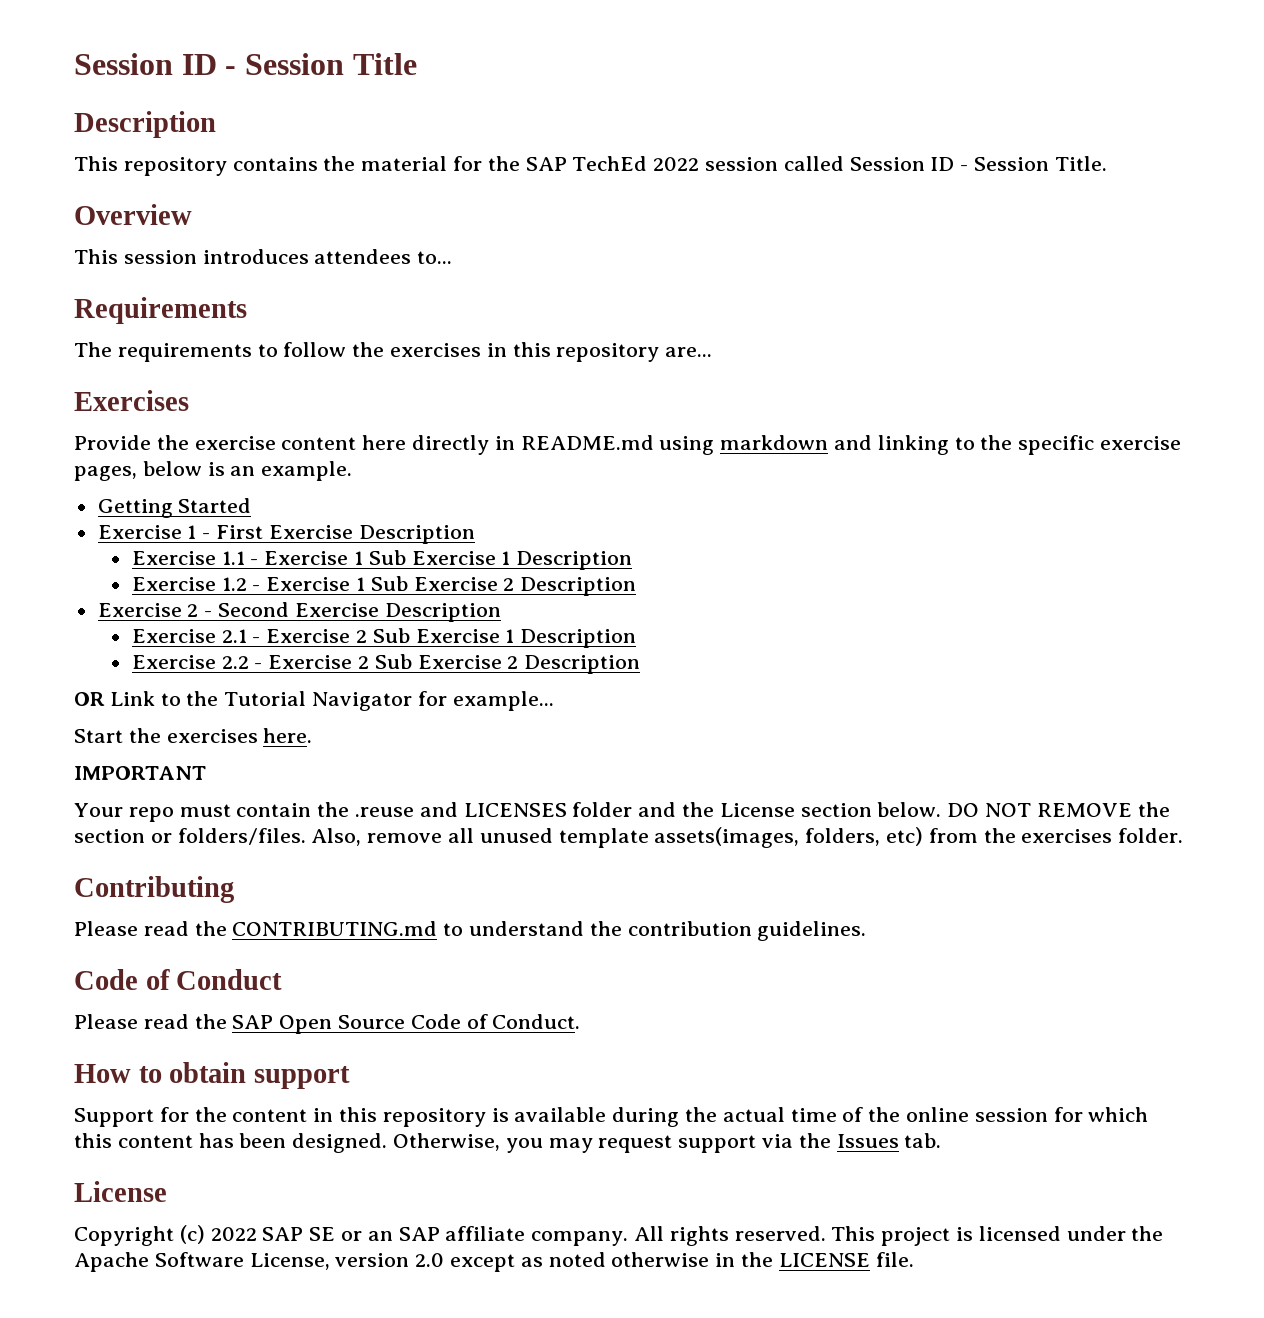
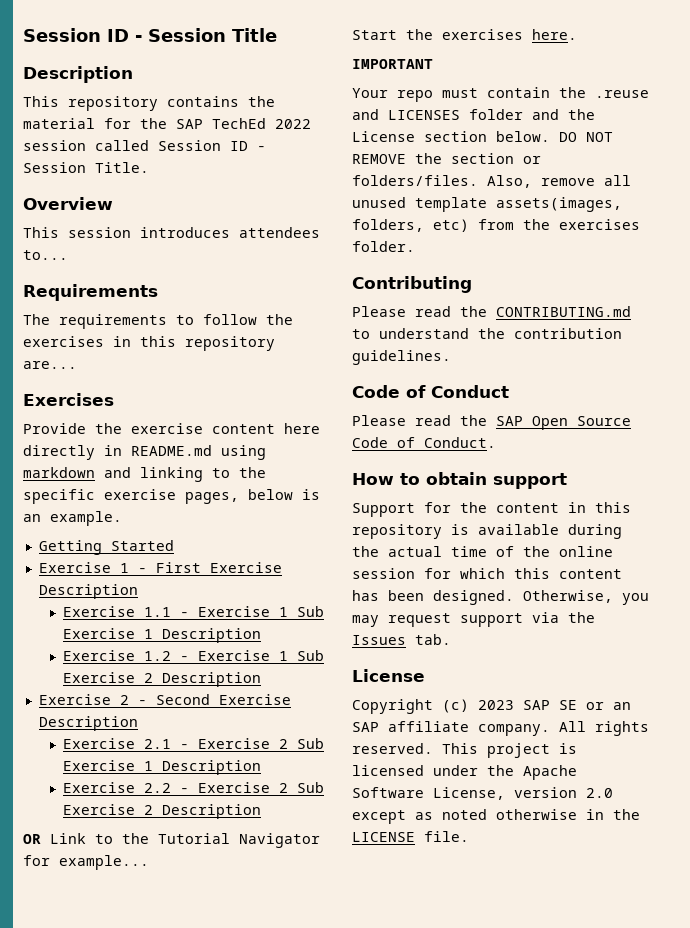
- Copyright (c) 2022 SAP SE or an SAP affiliate company.
+ Copyright (c) 2023 SAP SE or an SAP affiliate company.

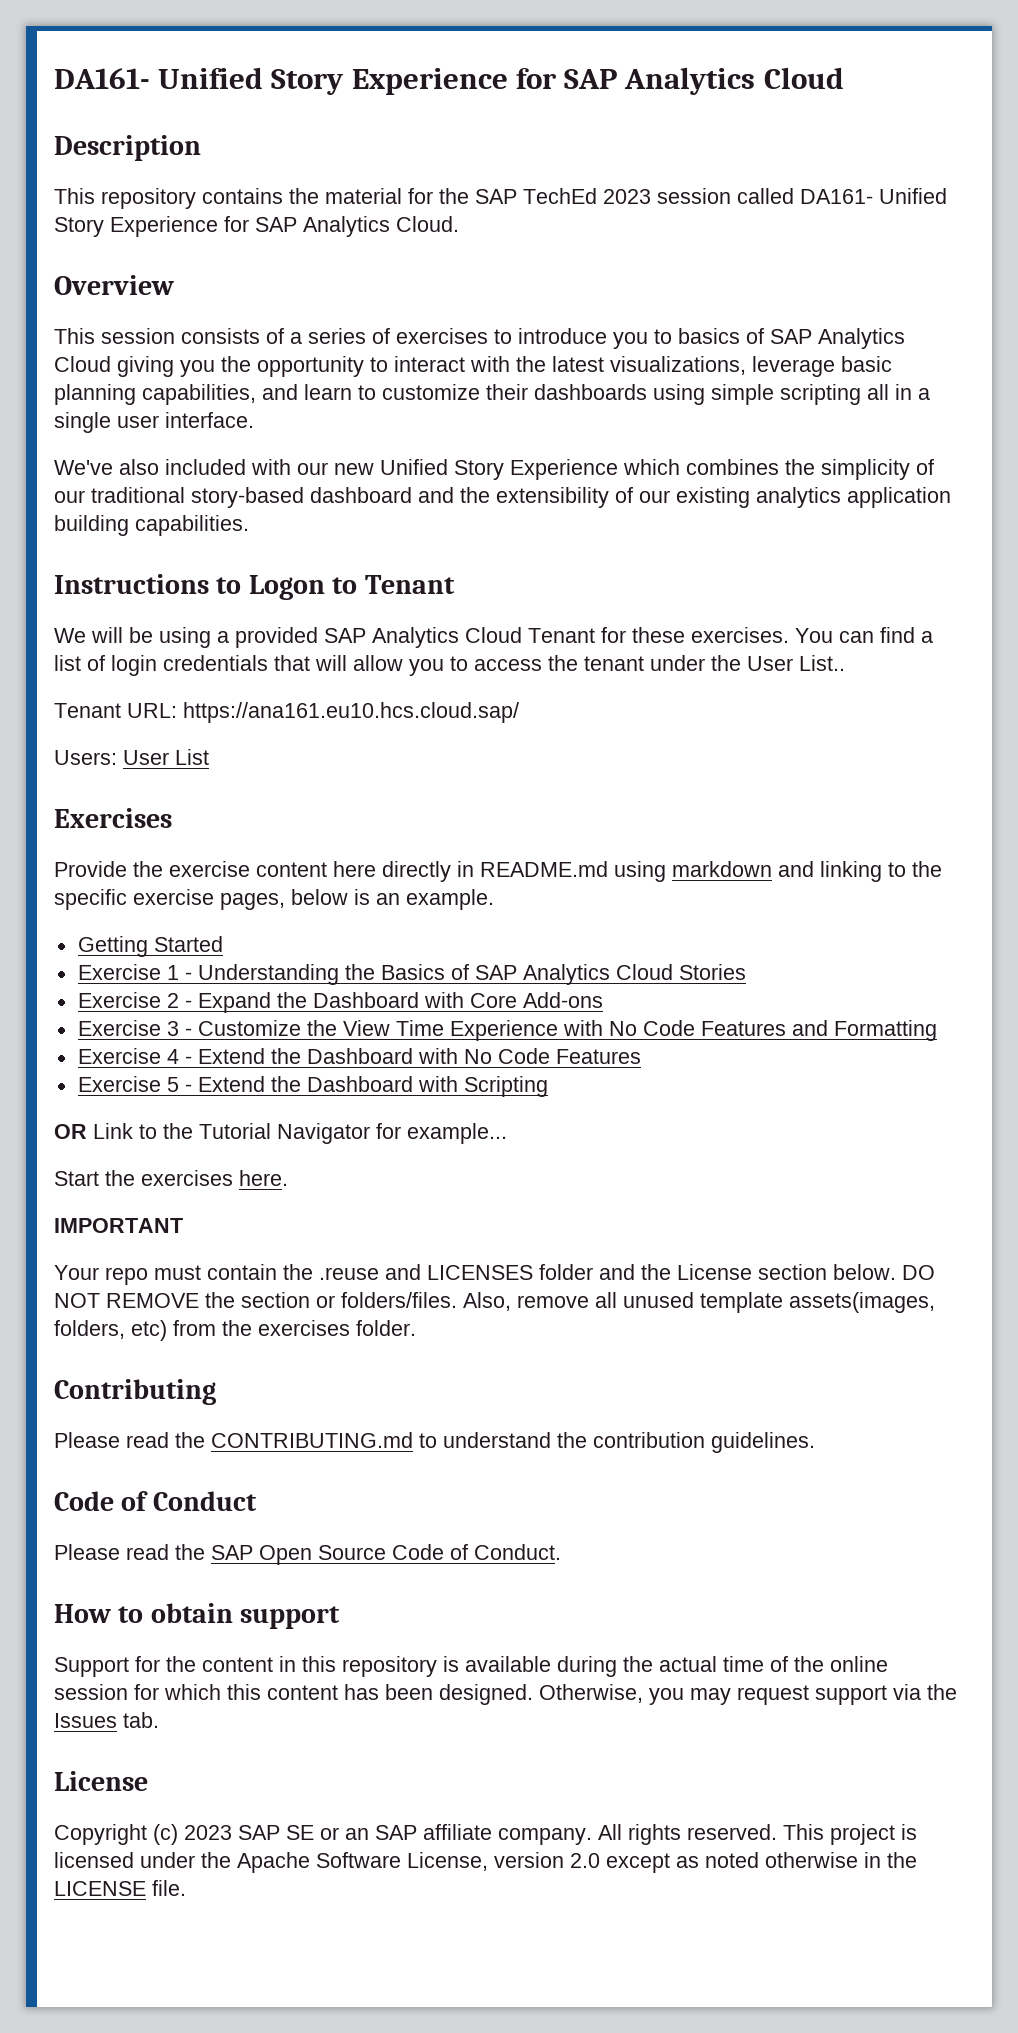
- Session ID - Session Title
+ DA161- Unified Story Experience for SAP Analytics Cloud
- This repository contains the material for the SAP TechEd 2022 session called Session ID - Session Title.
+ This repository contains the material for the SAP TechEd 2023 session called DA161- Unified Story Experience for SAP Analytics Cloud.
  Overview
- This session introduces attendees to...
- Requirements
- The requirements to follow the exercises in this repository are...
+ This session consists of a series of exercises to introduce you to basics of SAP Analytics Cloud giving you the opportunity to interact with the latest visualizations, leverage basic planning capabilities, and learn to customize their dashboards using simple scripting all in a single user interface.
+ We've also included with our new Unified Story Experience which combines the simplicity of our traditional story-based dashboard and the extensibility of our existing analytics application building capabilities.
+ Instructions to Logon to Tenant
+ We will be using a provided SAP Analytics Cloud Tenant for these exercises. You can find a list of login credentials that will allow you to access the tenant under the User List..
+ Tenant URL: https://ana161.eu10.hcs.cloud.sap/
+ Users: User List
- Exercise 1 - First Exercise Description
- Exercise 1.1 - Exercise 1 Sub Exercise 1 Description
- Exercise 1.2 - Exercise 1 Sub Exercise 2 Description
- Exercise 2 - Second Exercise Description
- Exercise 2.1 - Exercise 2 Sub Exercise 1 Description
- Exercise 2.2 - Exercise 2 Sub Exercise 2 Description
+ Exercise 1 - Understanding the Basics of SAP Analytics Cloud Stories
+ Exercise 2 - Expand the Dashboard with Core Add-ons
+ Exercise 3 - Customize the View Time Experience with No Code Features and Formatting
+ Exercise 4 - Extend the Dashboard with No Code Features
+ Exercise 5 - Extend the Dashboard with Scripting

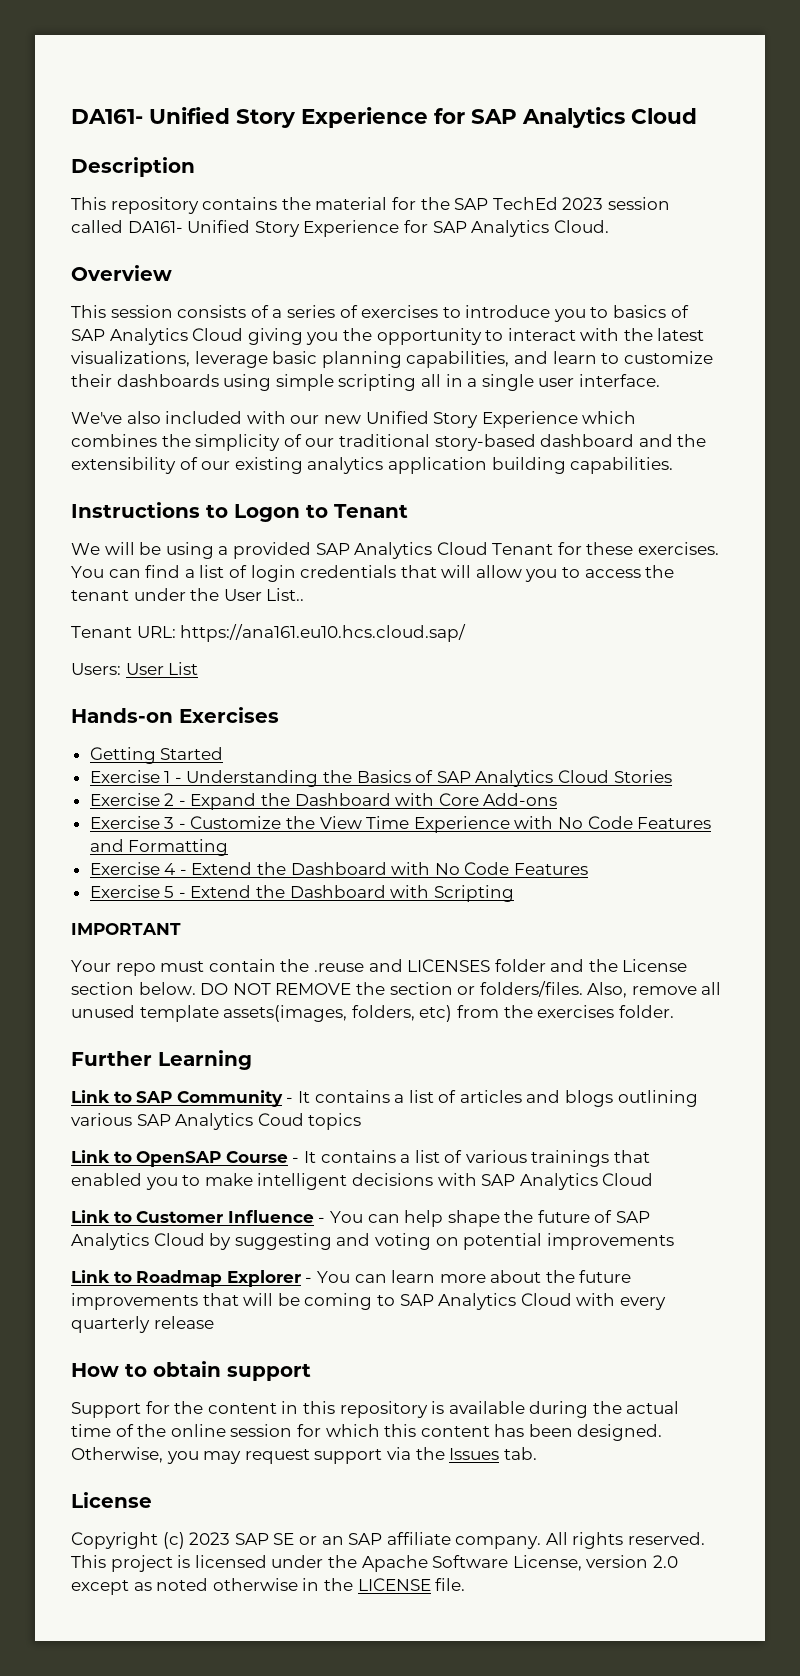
- Exercises
+ Hands-on Exercises
- Provide the exercise content here directly in README.md using markdown and linking to the specific exercise pages, below is an example.
- OR Link to the Tutorial Navigator for example...
- Start the exercises here.
- Contributing
- Please read the CONTRIBUTING.md to understand the contribution guidelines.
- Code of Conduct
- Please read the SAP Open Source Code of Conduct.
+ Further Learning
+ Link to SAP Community - It contains a list of articles and blogs outlining various SAP Analytics Coud topics
+ Link to OpenSAP Course - It contains a list of various trainings that enabled you to make intelligent decisions with SAP Analytics Cloud
+ Link to Customer Influence - You can help shape the future of SAP Analytics Cloud by suggesting and voting on potential improvements
+ Link to Roadmap Explorer - You can learn more about the future improvements that will be coming to SAP Analytics Cloud with every quarterly release

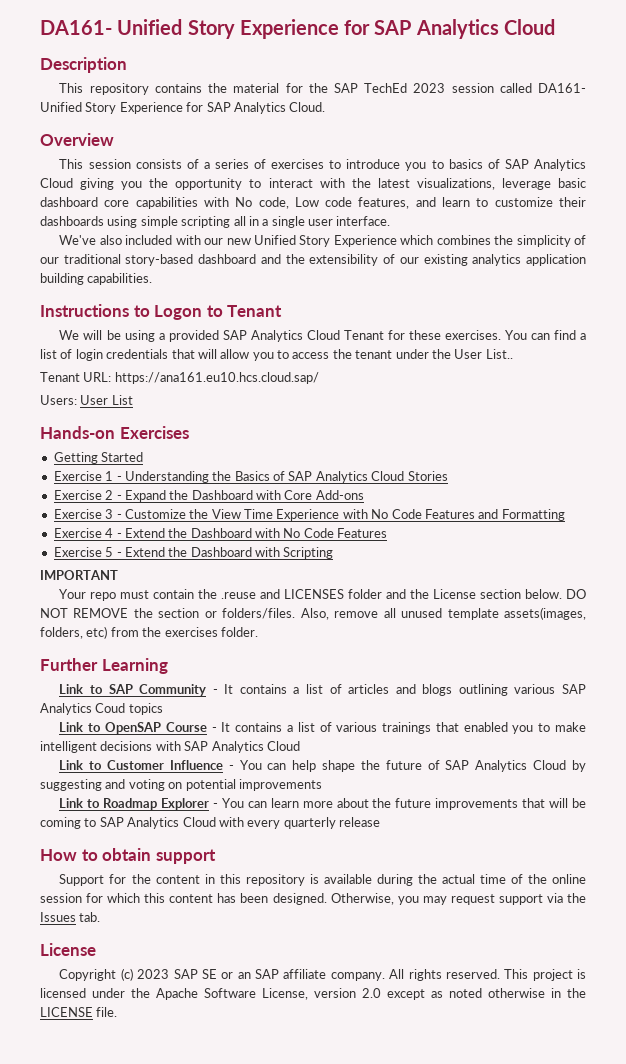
- This session consists of a series of exercises to introduce you to basics of SAP Analytics Cloud giving you the opportunity to interact with the latest visualizations, leverage basic planning capabilities, and learn to customize their dashboards using simple scripting all in a single user interface.
+ This session consists of a series of exercises to introduce you to basics of SAP Analytics Cloud giving you the opportunity to interact with the latest visualizations, leverage basic dashboard core capabilities with No code, Low code features, and learn to customize their dashboards using simple scripting all in a single user interface.

